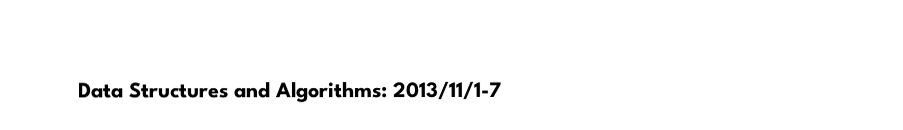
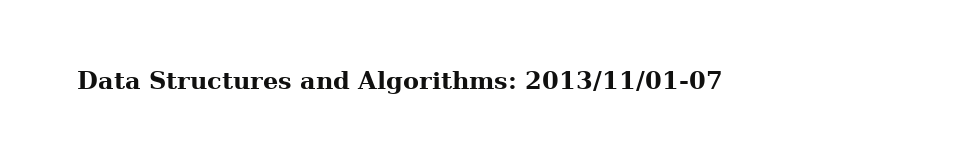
- Data Structures and Algorithms: 2013/11/1-7
+ Data Structures and Algorithms: 2013/11/01-07

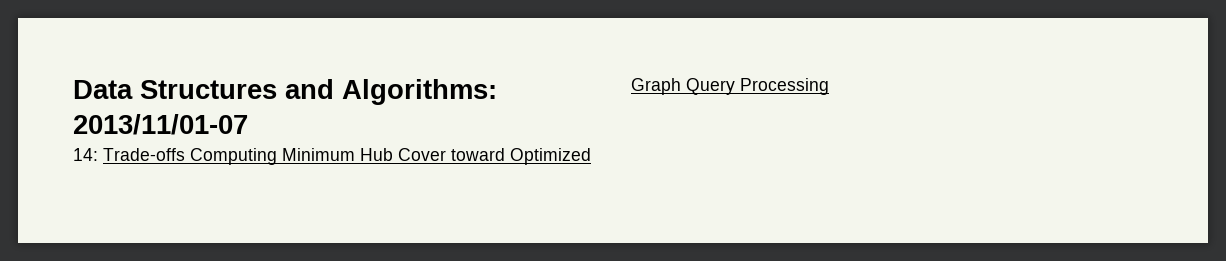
+ 14: Trade-offs Computing Minimum Hub Cover toward Optimized Graph Query Processing

